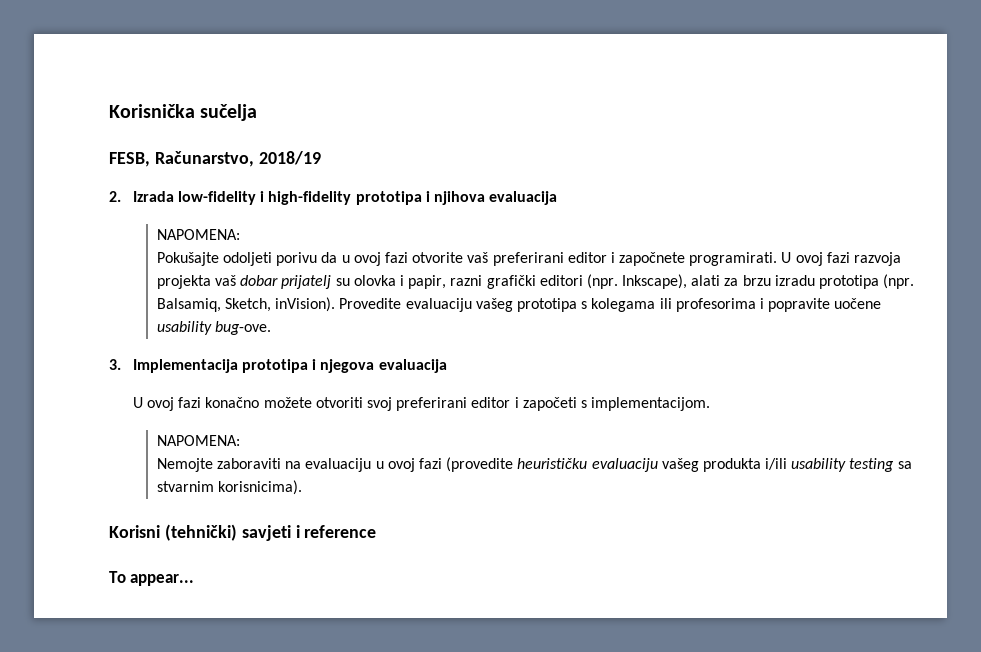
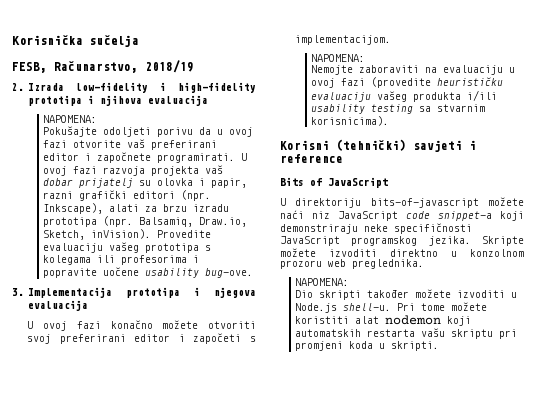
- Balsamiq, Sketch, inVision).
+ Balsamiq, Draw.io, Sketch, inVision).
- To appear...
+ Bits of JavaScript
+ U direktoriju bits-of-javascript možete naći niz JavaScript code snippet-a koji demonstriraju neke specifičnosti JavaScript programskog jezika. Skripte možete izvoditi direktno u konzolnom prozoru web preglednika.
+ NAPOMENA:
+ Dio skripti također možete izvoditi u Node.js shell-u. Pri tome možete koristiti alat nodemon koji automatskih restarta vašu skriptu pri promjeni koda u skripti.

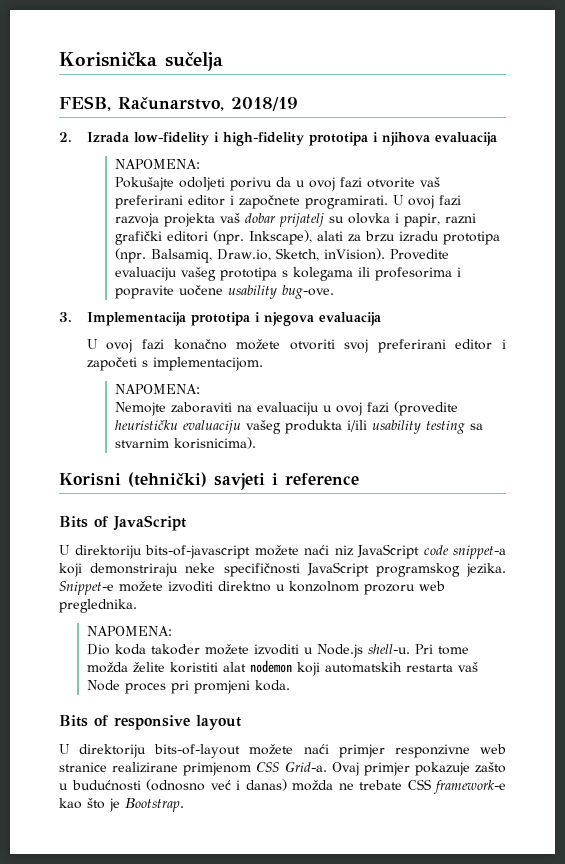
- Skripte možete izvoditi direktno u konzolnom prozoru web preglednika.
+ Snippet-e možete izvoditi direktno u konzolnom prozoru web preglednika.
- Dio skripti također možete izvoditi u Node.js shell-u.
+ Dio koda također možete izvoditi u Node.js shell-u.
- Pri tome možete koristiti alat nodemon koji automatskih restarta vašu skriptu pri promjeni koda u skripti.
+ Pri tome možda želite koristiti alat nodemon koji automatskih restarta vaš Node proces pri promjeni koda.
+ Bits of responsive layout
+ U direktoriju bits-of-layout možete naći primjer responzivne web stranice realizirane primjenom CSS Grid-a. Ovaj primjer pokazuje zašto u budućnosti (odnosno već i danas) možda ne trebate CSS framework-e kao što je Bootstrap.

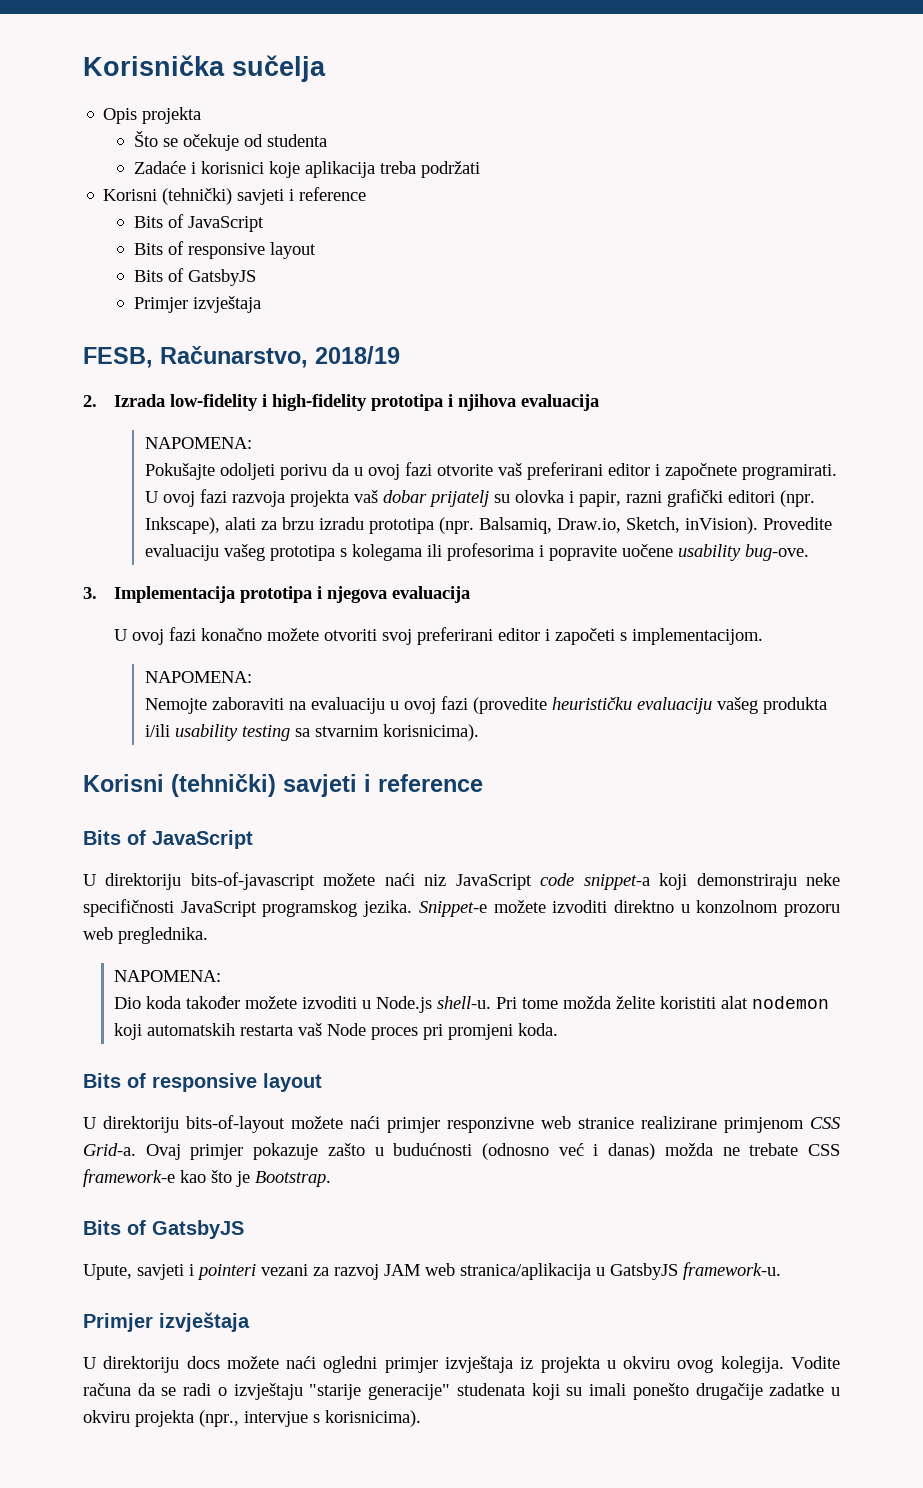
+ Opis projekta
+ Što se očekuje od studenta
+ Zadaće i korisnici koje aplikacija treba podržati
+ Korisni (tehnički) savjeti i reference
+ Bits of JavaScript
+ Bits of responsive layout
+ Bits of GatsbyJS
+ Primjer izvještaja
  Ovaj primjer pokazuje zašto u budućnosti (odnosno već i danas) možda ne trebate CSS framework-e kao što je Bootstrap.
+ Bits of GatsbyJS
+ Upute, savjeti i pointeri vezani za razvoj JAM web stranica/aplikacija u GatsbyJS framework-u.
+ Primjer izvještaja
+ U direktoriju docs možete naći ogledni primjer izvještaja iz projekta u okviru ovog kolegija. Vodite računa da se radi o izvještaju "starije generacije" studenata koji su imali ponešto drugačije zadatke u okviru projekta (npr., intervjue s korisnicima).

